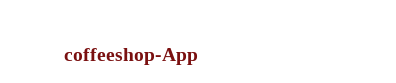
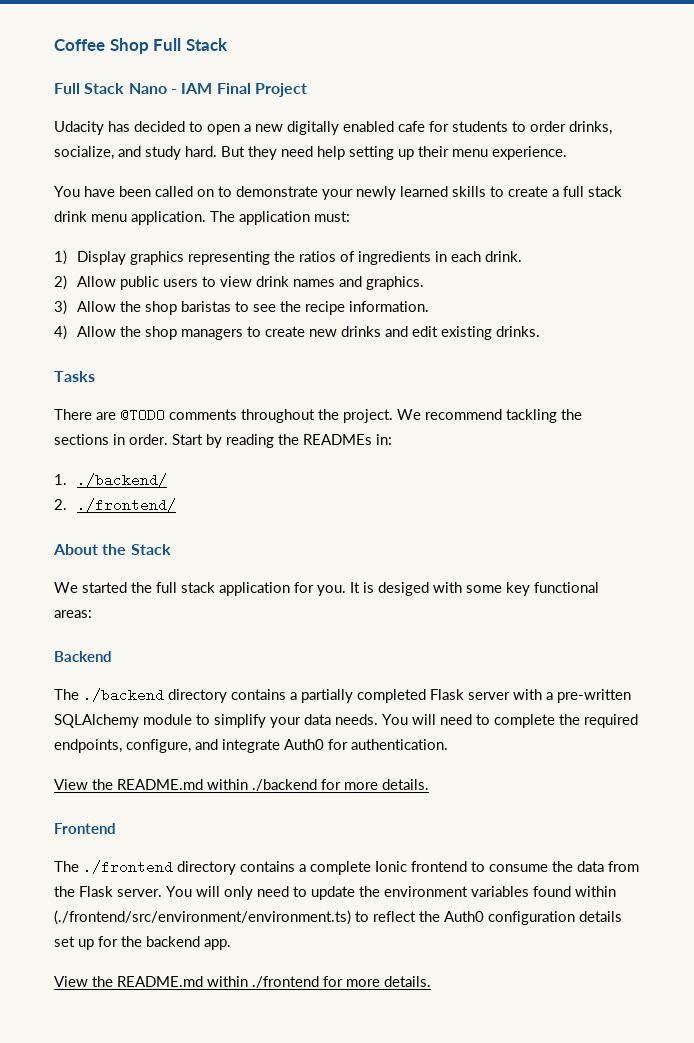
- coffeeshop-App
+ Coffee Shop Full Stack
+ Full Stack Nano - IAM Final Project
+ Udacity has decided to open a new digitally enabled cafe for students to order drinks, socialize, and study hard. But they need help setting up their menu experience.
+ You have been called on to demonstrate your newly learned skills to create a full stack drink menu application. The application must:
+ 1) Display graphics representing the ratios of ingredients in each drink.
+ 2) Allow public users to view drink names and graphics.
+ 3) Allow the shop baristas to see the recipe information.
+ 4) Allow the shop managers to create new drinks and edit existing drinks.
+ Tasks
+ There are @TODO comments throughout the project. We recommend tackling the sections in order. Start by reading the READMEs in:
+ 1. ./backend/
+ 2. ./frontend/
+ About the Stack
+ We started the full stack application for you. It is desiged with some key functional areas:
+ Backend
+ The ./backend directory contains a partially completed Flask server with a pre-written SQLAlchemy module to simplify your data needs. You will need to complete the required endpoints, configure, and integrate Auth0 for authentication.
+ View the README.md within ./backend for more details.
+ Frontend
+ The ./frontend directory contains a complete Ionic frontend to consume the data from the Flask server. You will only need to update the environment variables found within (./frontend/src/environment/environment.ts) to reflect the Auth0 configuration details set up for the backend app.
+ View the README.md within ./frontend for more details.

